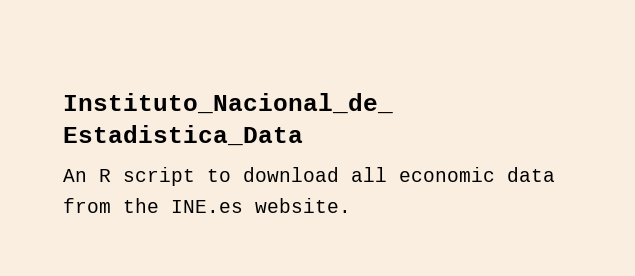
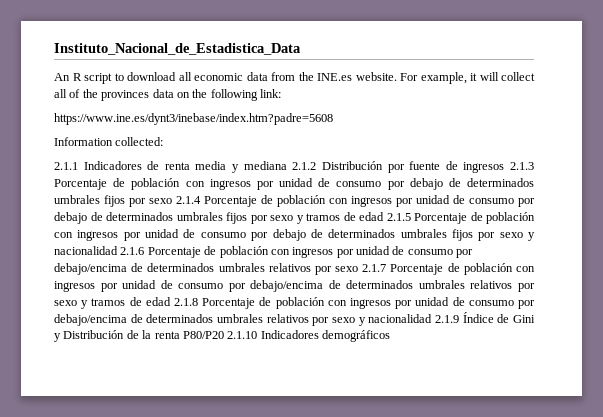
+ For example, it will collect all of the provinces data on the following link:
+ https://www.ine.es/dynt3/inebase/index.htm?padre=5608
+ Information collected:
+ 2.1.1 Indicadores de renta media y mediana 2.1.2 Distribución por fuente de ingresos 2.1.3 Porcentaje de población con ingresos por unidad de consumo por debajo de determinados umbrales fijos por sexo 2.1.4 Porcentaje de población con ingresos por unidad de consumo por debajo de determinados umbrales fijos por sexo y tramos de edad 2.1.5 Porcentaje de población con ingresos por unidad de consumo por debajo de determinados umbrales fijos por sexo y nacionalidad 2.1.6 Porcentaje de población con ingresos por unidad de consumo por debajo/encima de determinados umbrales relativos por sexo 2.1.7 Porcentaje de población con ingresos por unidad de consumo por debajo/encima de determinados umbrales relativos por sexo y tramos de edad 2.1.8 Porcentaje de población con ingresos por unidad de consumo por debajo/encima de determinados umbrales relativos por sexo y nacionalidad 2.1.9 Índice de Gini y Distribución de la renta P80/P20 2.1.10 Indicadores demográficos

